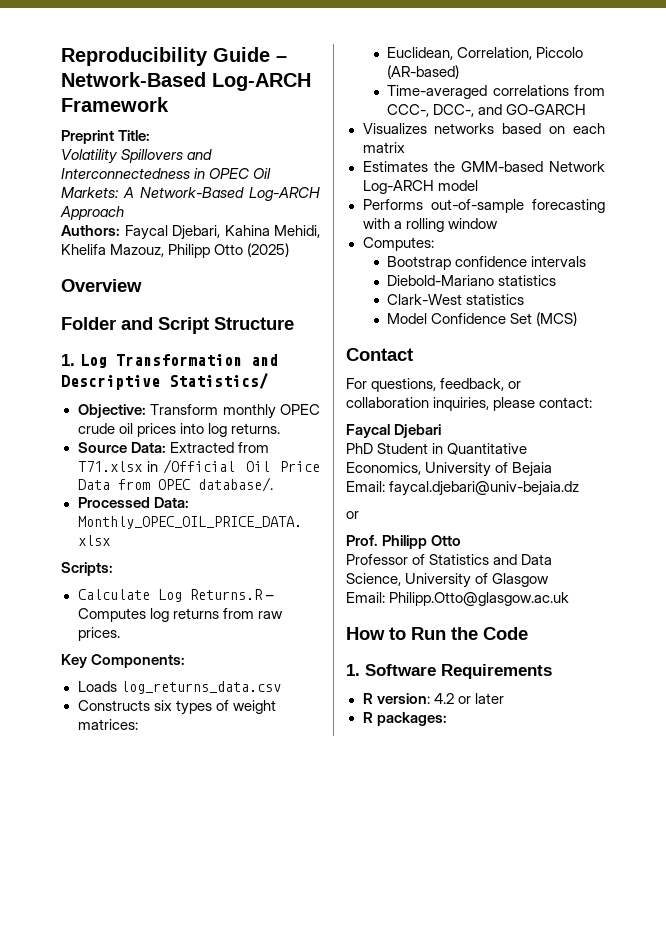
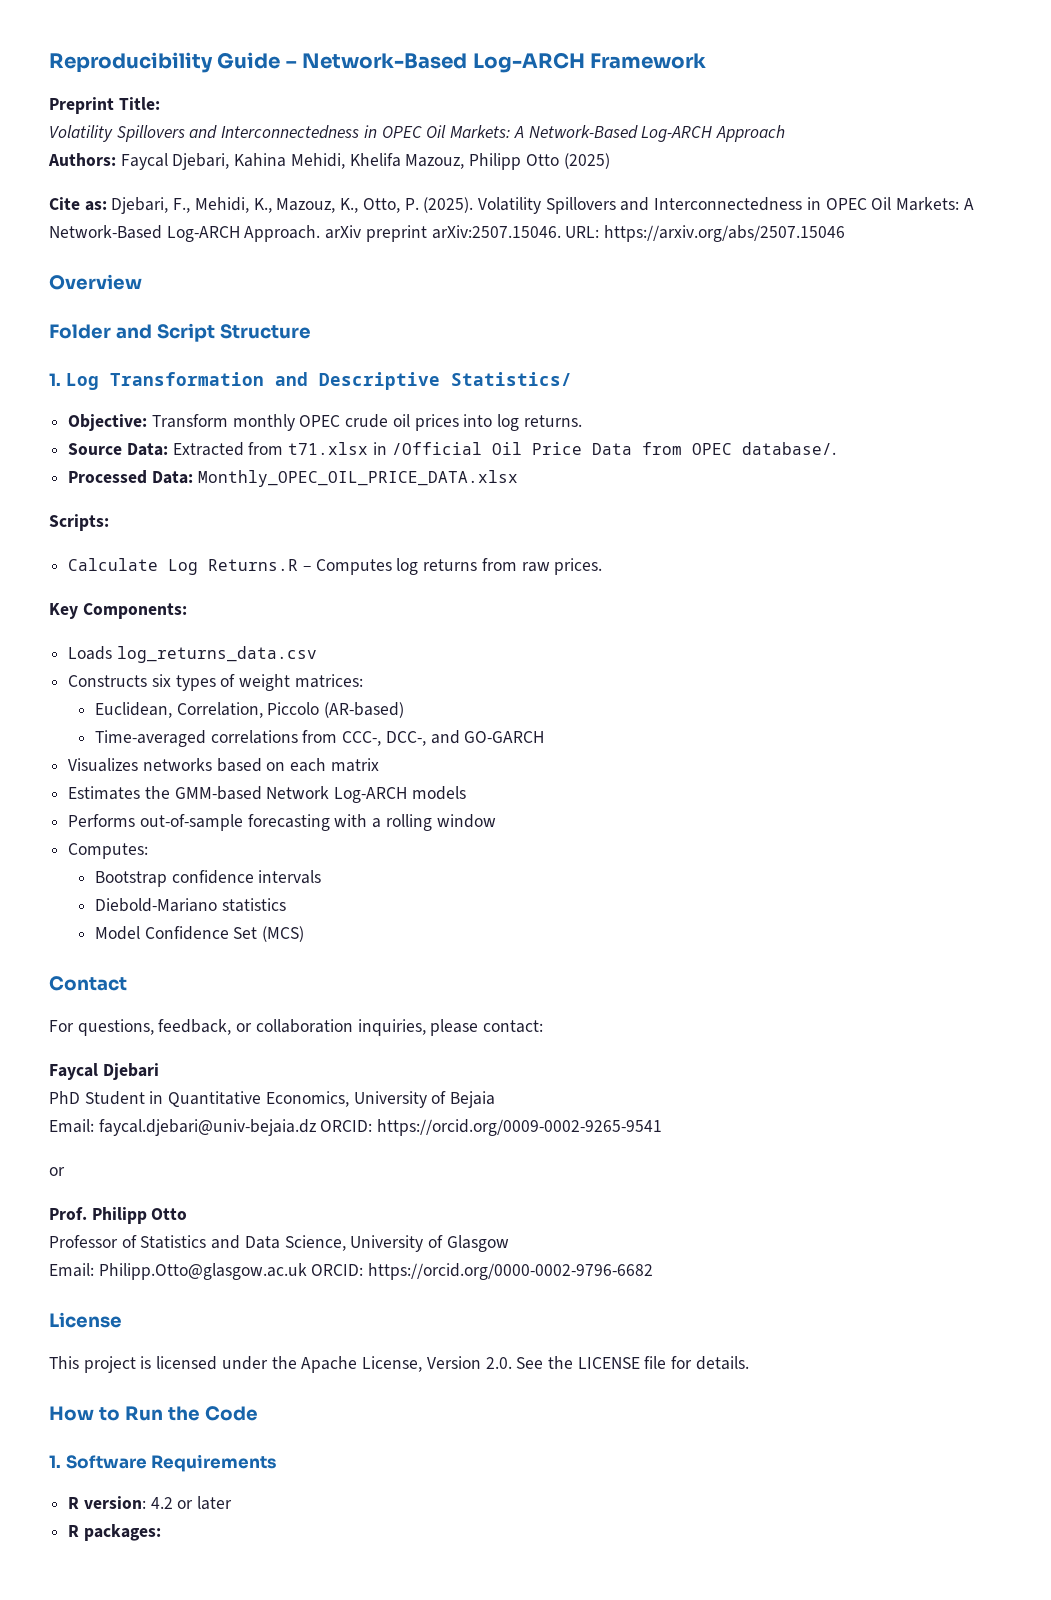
+ Cite as: Djebari, F., Mehidi, K., Mazouz, K., Otto, P. (2025). Volatility Spillovers and Interconnectedness in OPEC Oil Markets: A Network-Based Log-ARCH Approach. arXiv preprint arXiv:2507.15046. URL: https://arxiv.org/abs/2507.15046
- Source Data: Extracted from T71.xlsx in /Official Oil Price Data from OPEC database/.
+ Source Data: Extracted from t71.xlsx in /Official Oil Price Data from OPEC database/.
- Estimates the GMM-based Network Log-ARCH model
+ Estimates the GMM-based Network Log-ARCH models
- Clark-West statistics
- Email: faycal.djebari@univ-bejaia.dz
+ Email: faycal.djebari@univ-bejaia.dz ORCID: https://orcid.org/0009-0002-9265-9541
- Email: Philipp.Otto@glasgow.ac.uk
+ Email: Philipp.Otto@glasgow.ac.uk ORCID: https://orcid.org/0000-0002-9796-6682
+ License
+ This project is licensed under the Apache License, Version 2.0. See the LICENSE file for details.

